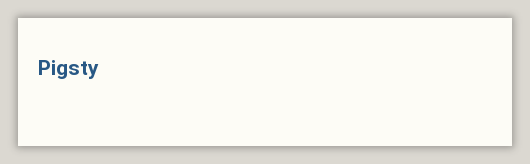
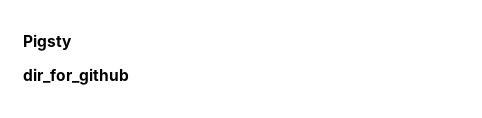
+ dir_for_github

